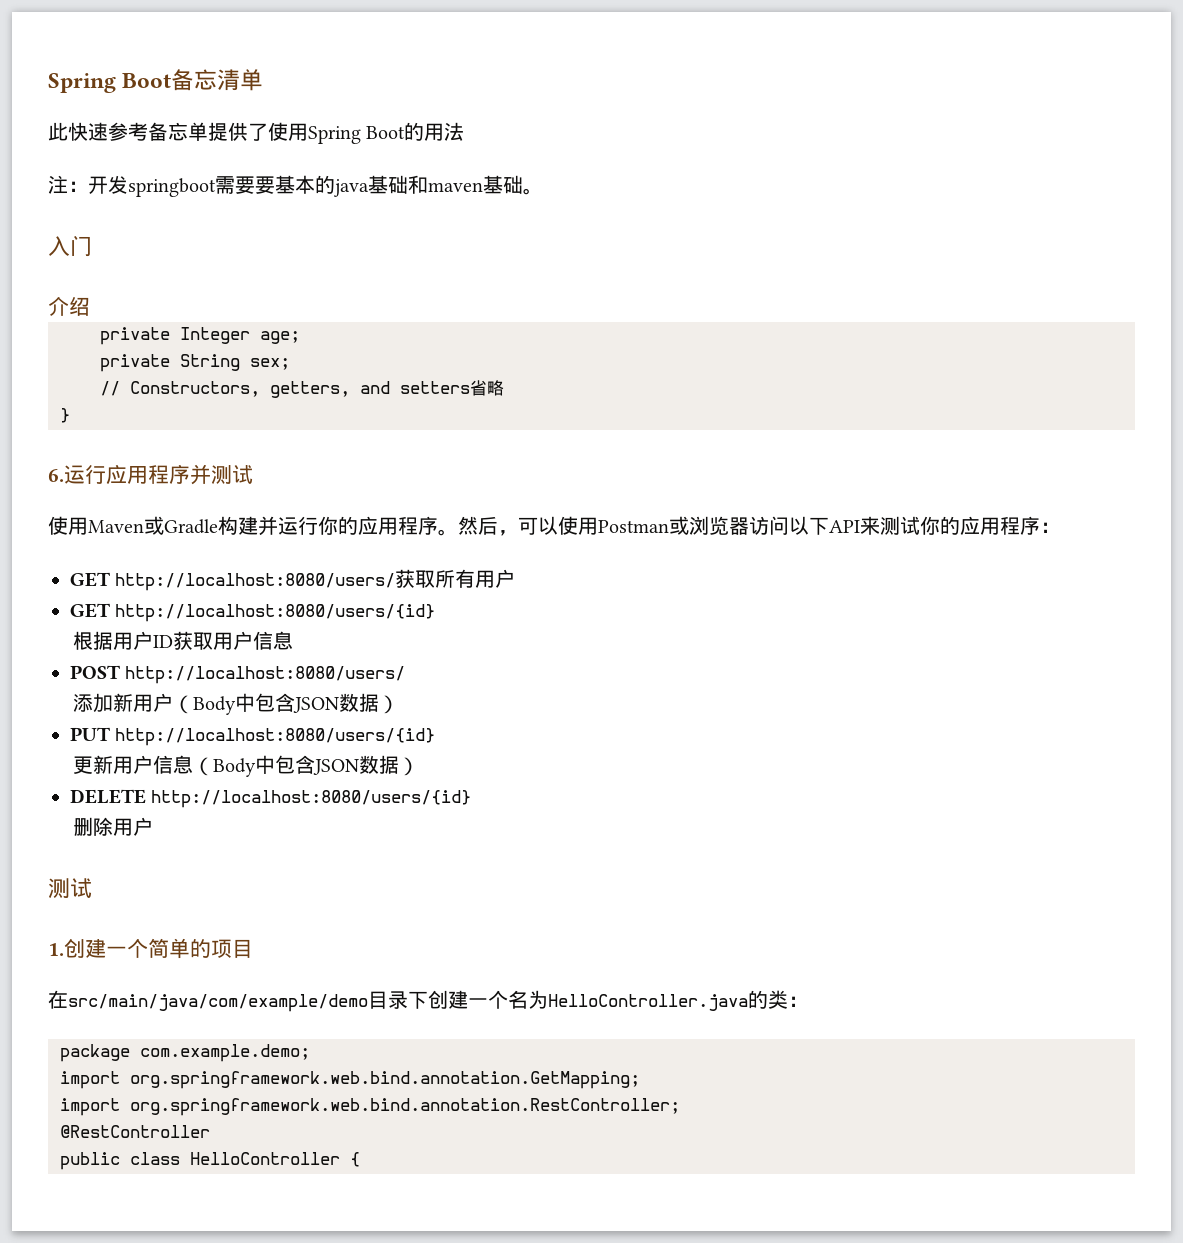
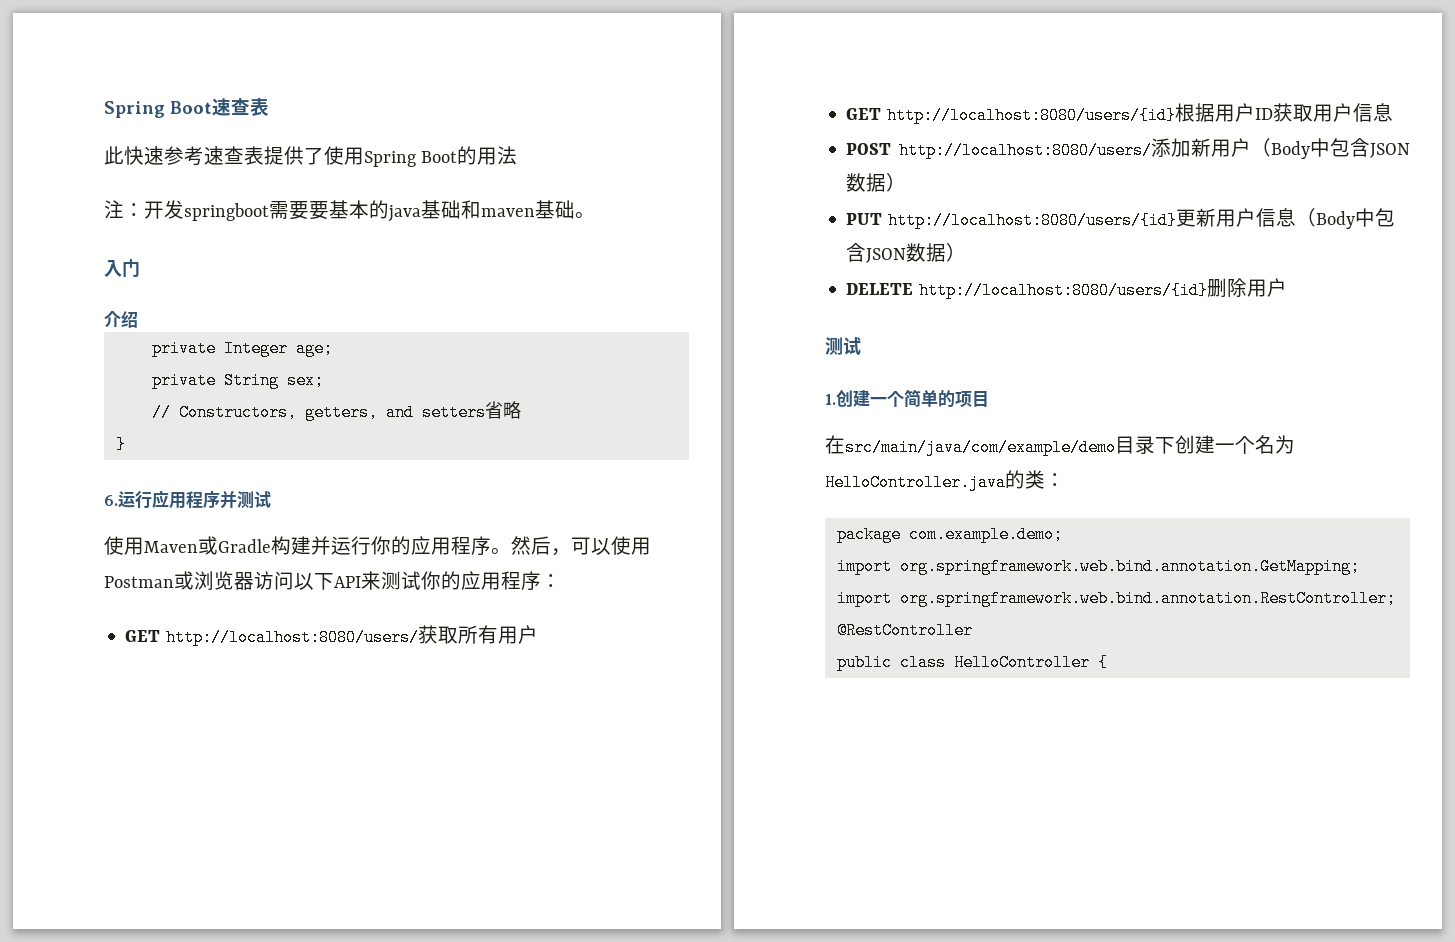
- Spring Boot备忘清单
+ Spring Boot速查表
- 此快速参考备忘单提供了使用Spring Boot的用法
+ 此快速参考速查表提供了使用Spring Boot的用法
- GET http://localhost:8080/users/{id}
- 根据用户ID获取用户信息
+ GET http://localhost:8080/users/{id}根据用户ID获取用户信息
- POST http://localhost:8080/users/
- 添加新用户（Body中包含JSON数据）
+ POST http://localhost:8080/users/添加新用户（Body中包含JSON数据）
- PUT http://localhost:8080/users/{id}
- 更新用户信息（Body中包含JSON数据）
+ PUT http://localhost:8080/users/{id}更新用户信息（Body中包含JSON数据）
- DELETE http://localhost:8080/users/{id}
- 删除用户
+ DELETE http://localhost:8080/users/{id}删除用户

